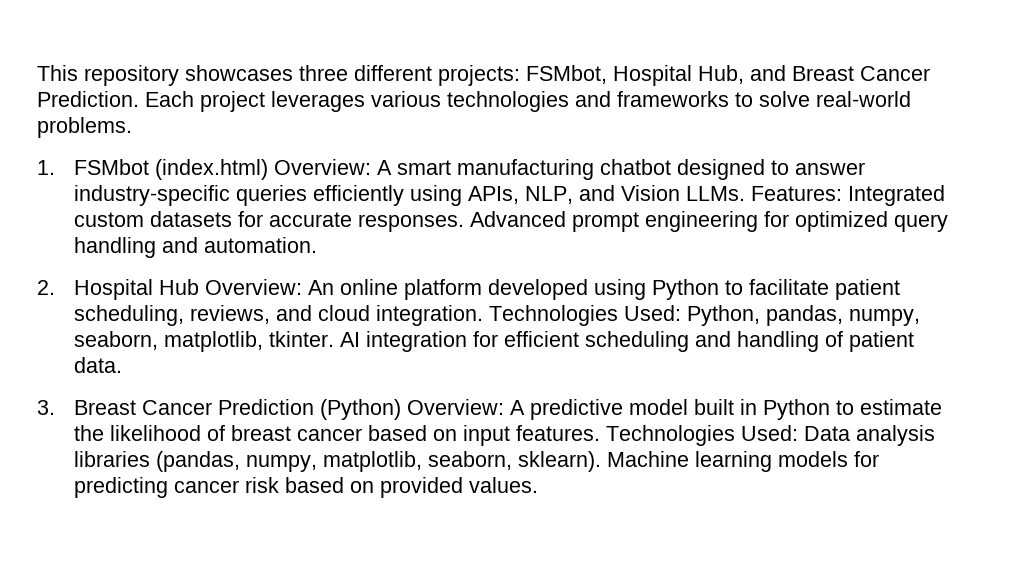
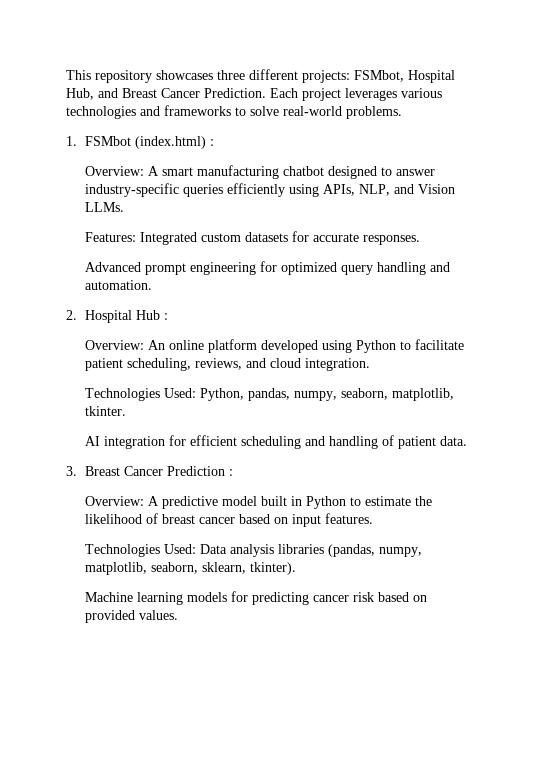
- 1. FSMbot (index.html) Overview: A smart manufacturing chatbot designed to answer industry-specific queries efficiently using APIs, NLP, and Vision LLMs. Features: Integrated custom datasets for accurate responses. Advanced prompt engineering for optimized query handling and automation.
+ 1. FSMbot (index.html) :
+ Overview: A smart manufacturing chatbot designed to answer industry-specific queries efficiently using APIs, NLP, and Vision LLMs.
+ Features: Integrated custom datasets for accurate responses.
+ Advanced prompt engineering for optimized query handling and automation.
- 2. Hospital Hub Overview: An online platform developed using Python to facilitate patient scheduling, reviews, and cloud integration. Technologies Used: Python, pandas, numpy, seaborn, matplotlib, tkinter. AI integration for efficient scheduling and handling of patient data.
+ 2. Hospital Hub :
+ Overview: An online platform developed using Python to facilitate patient scheduling, reviews, and cloud integration.
+ Technologies Used: Python, pandas, numpy, seaborn, matplotlib, tkinter.
+ AI integration for efficient scheduling and handling of patient data.
- 3. Breast Cancer Prediction (Python) Overview: A predictive model built in Python to estimate the likelihood of breast cancer based on input features. Technologies Used: Data analysis libraries (pandas, numpy, matplotlib, seaborn, sklearn). Machine learning models for predicting cancer risk based on provided values.
+ 3. Breast Cancer Prediction :
+ Overview: A predictive model built in Python to estimate the likelihood of breast cancer based on input features.
+ Technologies Used: Data analysis libraries (pandas, numpy, matplotlib, seaborn, sklearn, tkinter).
+ Machine learning models for predicting cancer risk based on provided values.

